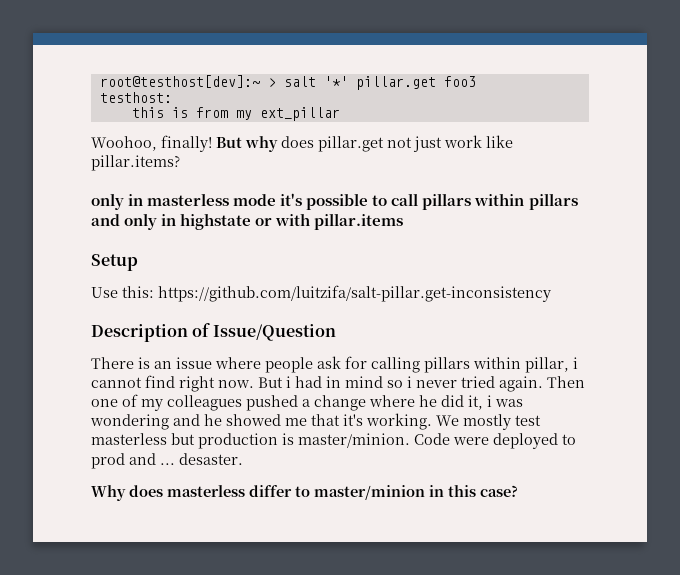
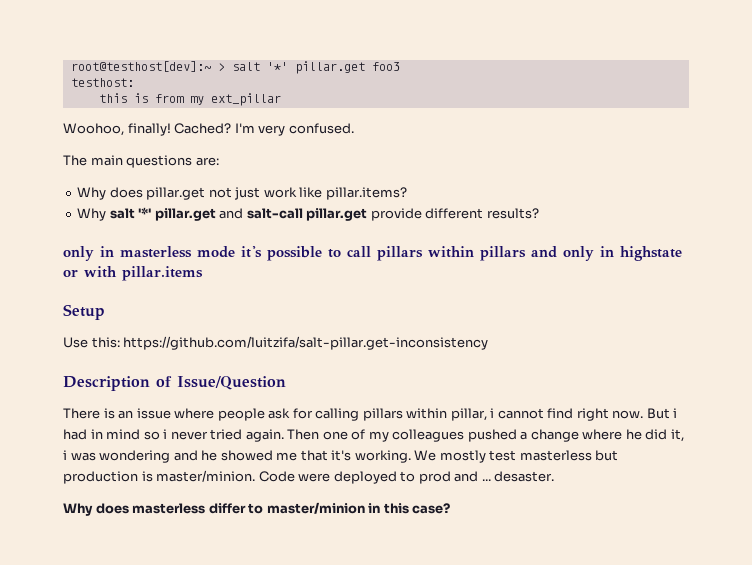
- But why does pillar.get not just work like pillar.items?
+ Cached? I'm very confused.
+ The main questions are:
+ Why does pillar.get not just work like pillar.items?
+ Why salt '*' pillar.get and salt-call pillar.get provide different results?

